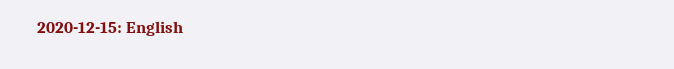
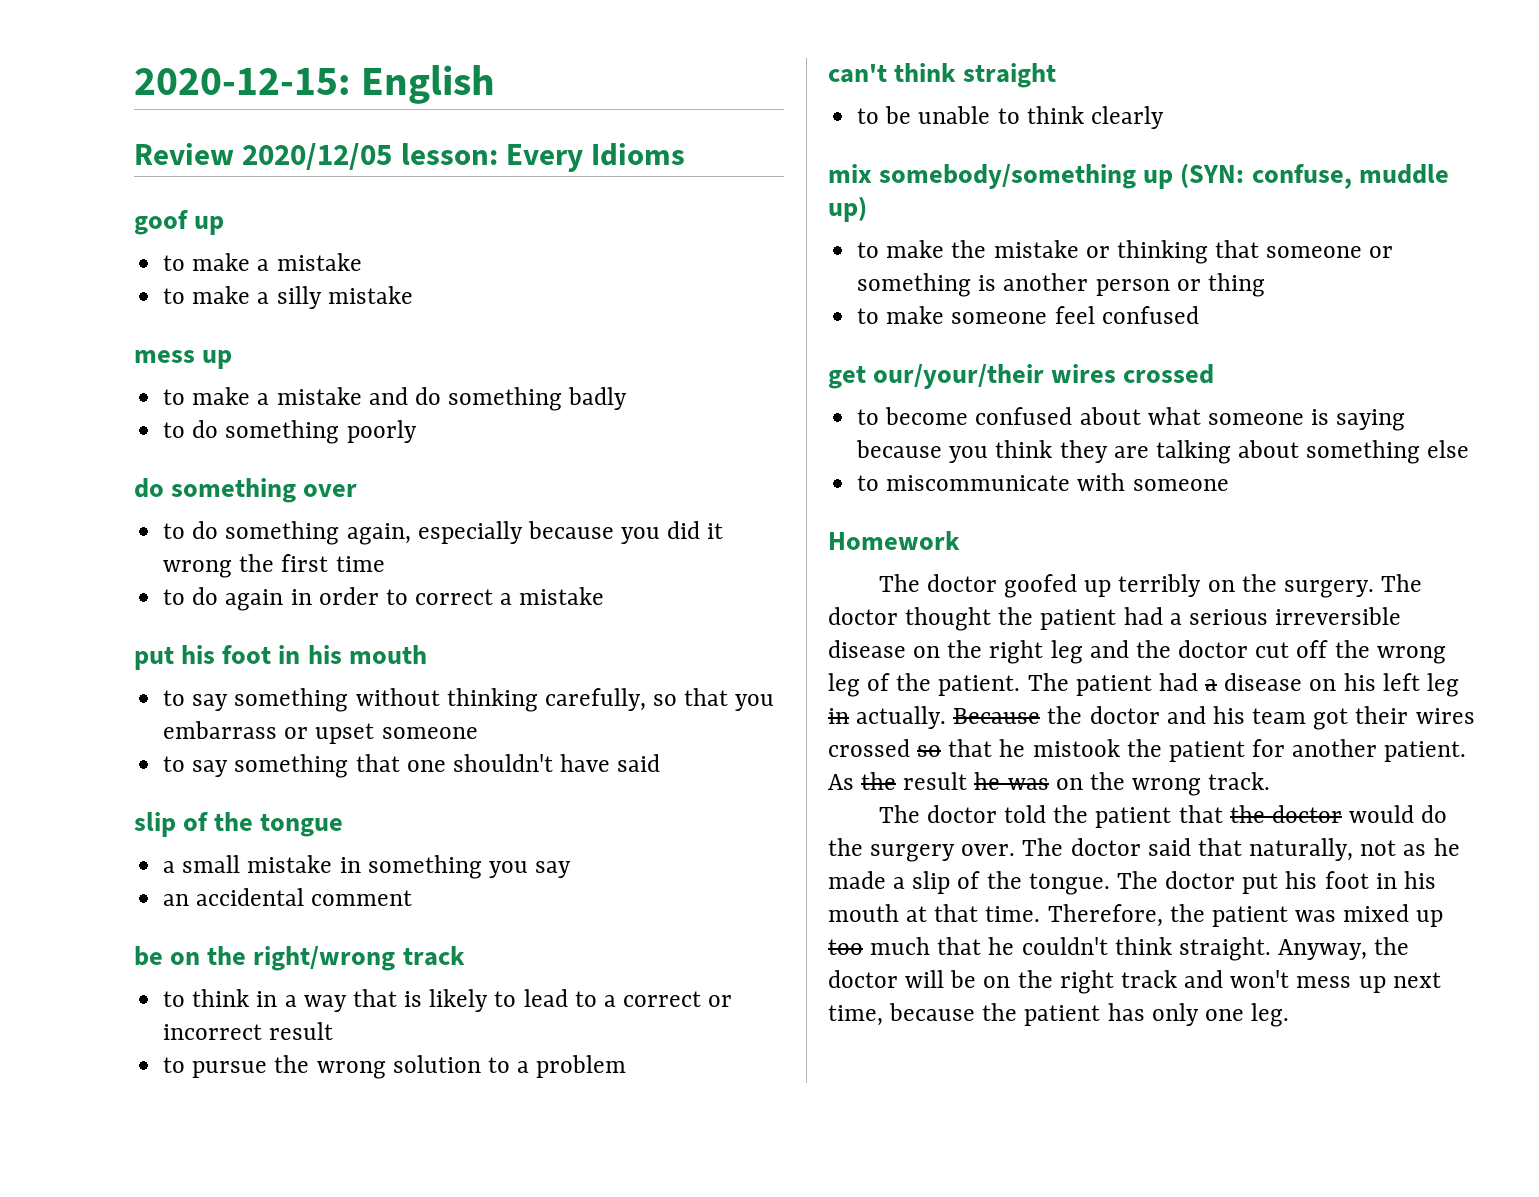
+ Review 2020/12/05 lesson: Every Idioms
+ goof up
+ to make a mistake
+ to make a silly mistake
+ mess up
+ to make a mistake and do something badly
+ to do something poorly
+ do something over
+ to do something again, especially because you did it wrong the first time
+ to do again in order to correct a mistake
+ put his foot in his mouth
+ to say something without thinking carefully, so that you embarrass or upset someone
+ to say something that one shouldn't have said
+ slip of the tongue
+ a small mistake in something you say
+ an accidental comment
+ be on the right/wrong track
+ to think in a way that is likely to lead to a correct or incorrect result
+ to pursue the wrong solution to a problem
+ can't think straight
+ to be unable to think clearly
+ mix somebody/something up (SYN: confuse, muddle up)
+ to make the mistake or thinking that someone or something is another person or thing
+ to make someone feel confused
+ get our/your/their wires crossed
+ to become confused about what someone is saying because you think they are talking about something else
+ to miscommunicate with someone
+ Homework
+ The doctor goofed up terribly on the surgery. The doctor thought the patient had a serious irreversible disease on the right leg and the doctor cut off the wrong leg of the patient. The patient had a disease on his left leg in actually. Because the doctor and his team got their wires crossed so that he mistook the patient for another patient. As the result he was on the wrong track.
+ The doctor told the patient that the doctor would do the surgery over. The doctor said that naturally, not as he made a slip of the tongue. The doctor put his foot in his mouth at that time. Therefore, the patient was mixed up too much that he couldn't think straight. Anyway, the doctor will be on the right track and won't mess up next time, because the patient has only one leg.

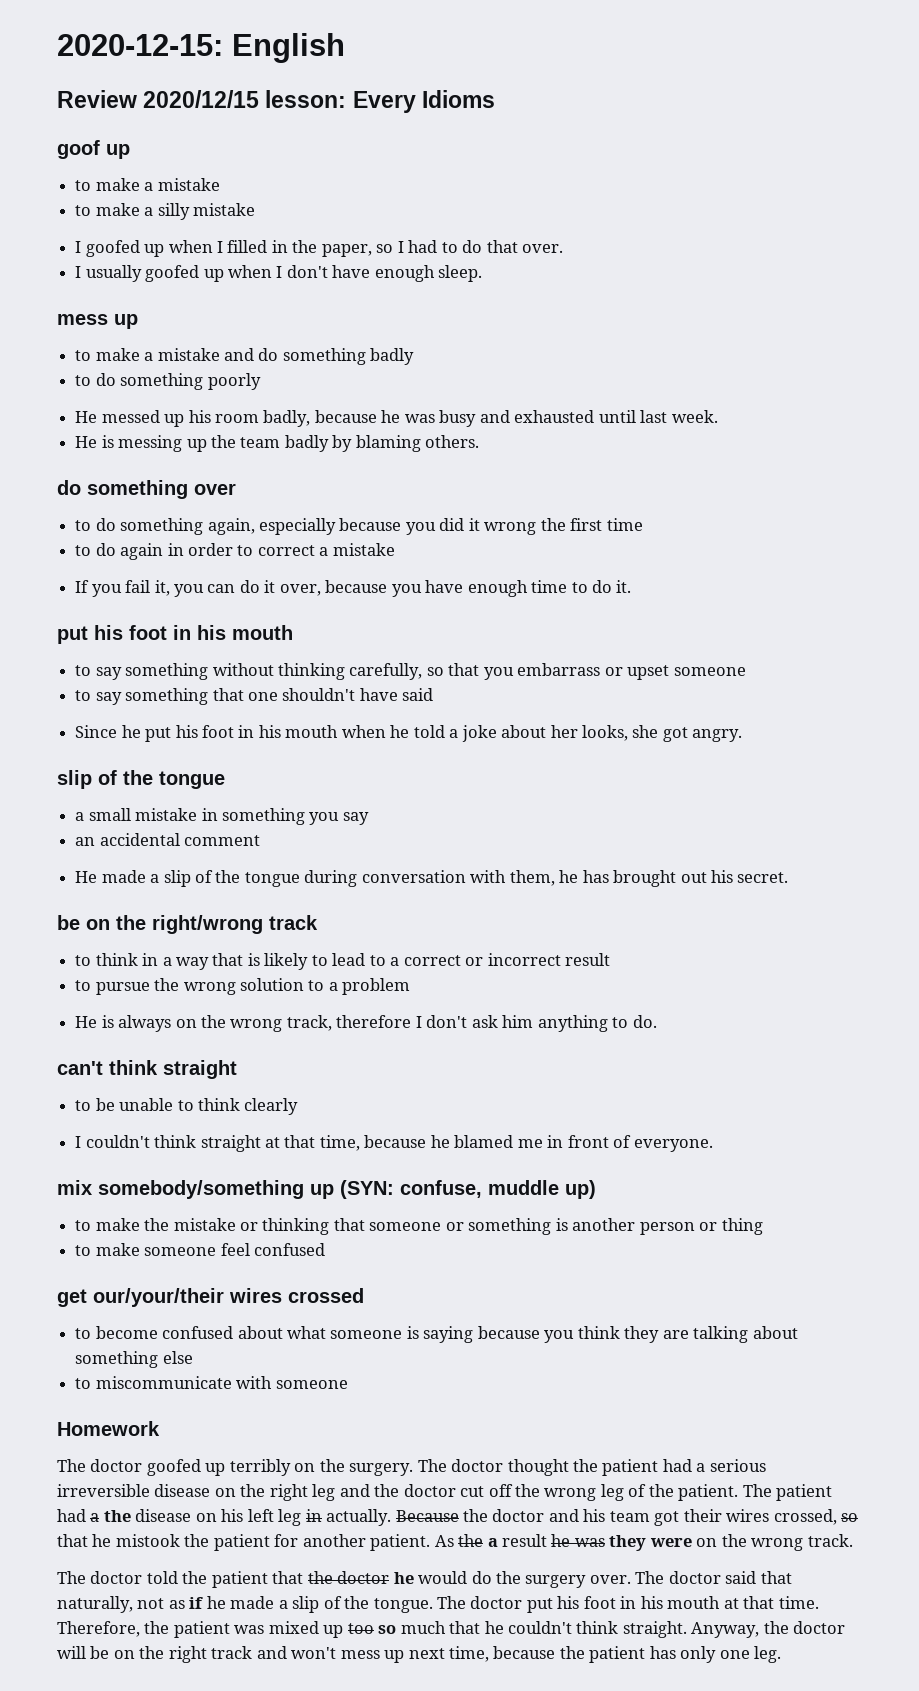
- Review 2020/12/05 lesson: Every Idioms
+ Review 2020/12/15 lesson: Every Idioms
+ I goofed up when I filled in the paper, so I had to do that over.
+ I usually goofed up when I don't have enough sleep.
+ He messed up his room badly, because he was busy and exhausted until last week.
+ He is messing up the team badly by blaming others.
+ If you fail it, you can do it over, because you have enough time to do it.
+ Since he put his foot in his mouth when he told a joke about her looks, she got angry.
+ He made a slip of the tongue during conversation with them, he has brought out his secret.
+ He is always on the wrong track, therefore I don't ask him anything to do.
+ I couldn't think straight at that time, because he blamed me in front of everyone.
- The patient had a disease on his left leg in actually.
+ The patient had a the disease on his left leg in actually.
- Because the doctor and his team got their wires crossed so that he mistook the patient for another patient.
+ Because the doctor and his team got their wires crossed, so that he mistook the patient for another patient.
- As the result he was on the wrong track.
+ As the a result he was they were on the wrong track.
- The doctor told the patient that the doctor would do the surgery over.
+ The doctor told the patient that the doctor he would do the surgery over.
- The doctor said that naturally, not as he made a slip of the tongue.
+ The doctor said that naturally, not as if he made a slip of the tongue.
- Therefore, the patient was mixed up too much that he couldn't think straight.
+ Therefore, the patient was mixed up too so much that he couldn't think straight.

